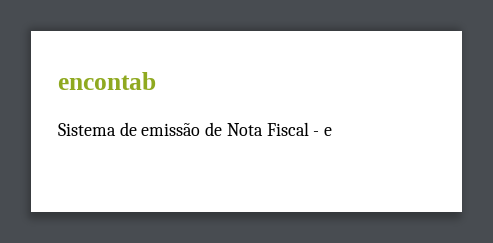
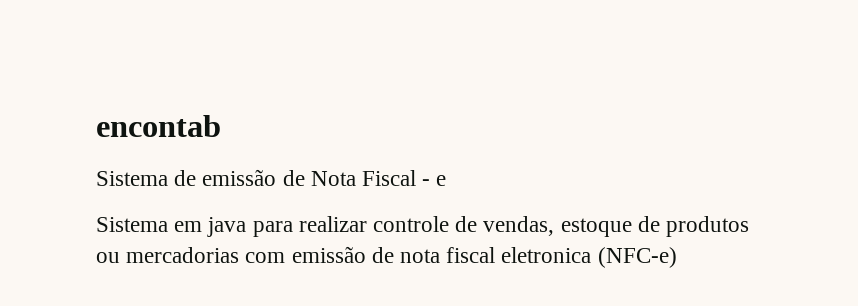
+ Sistema em java para realizar controle de vendas, estoque de produtos ou mercadorias com emissão de nota fiscal eletronica (NFC-e)

